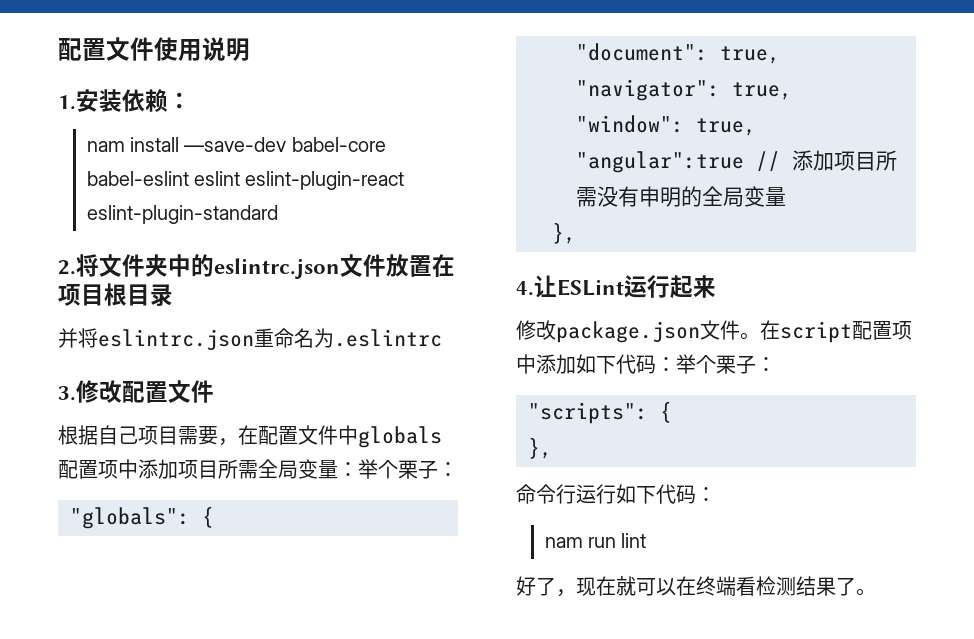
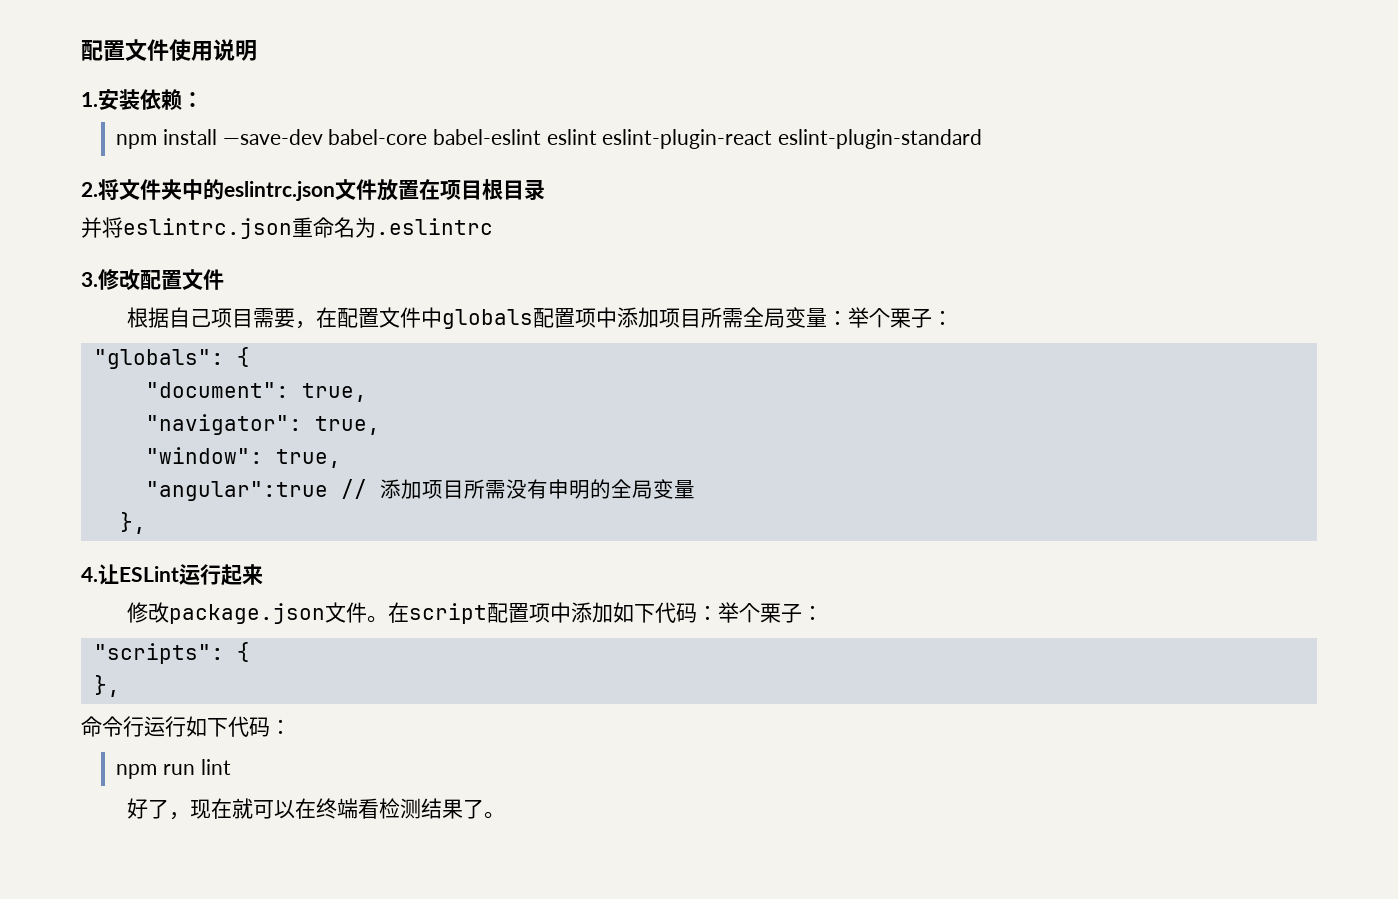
- nam install —save-dev babel-core babel-eslint eslint eslint-plugin-react eslint-plugin-standard
+ npm install —save-dev babel-core babel-eslint eslint eslint-plugin-react eslint-plugin-standard
- nam run lint
+ npm run lint

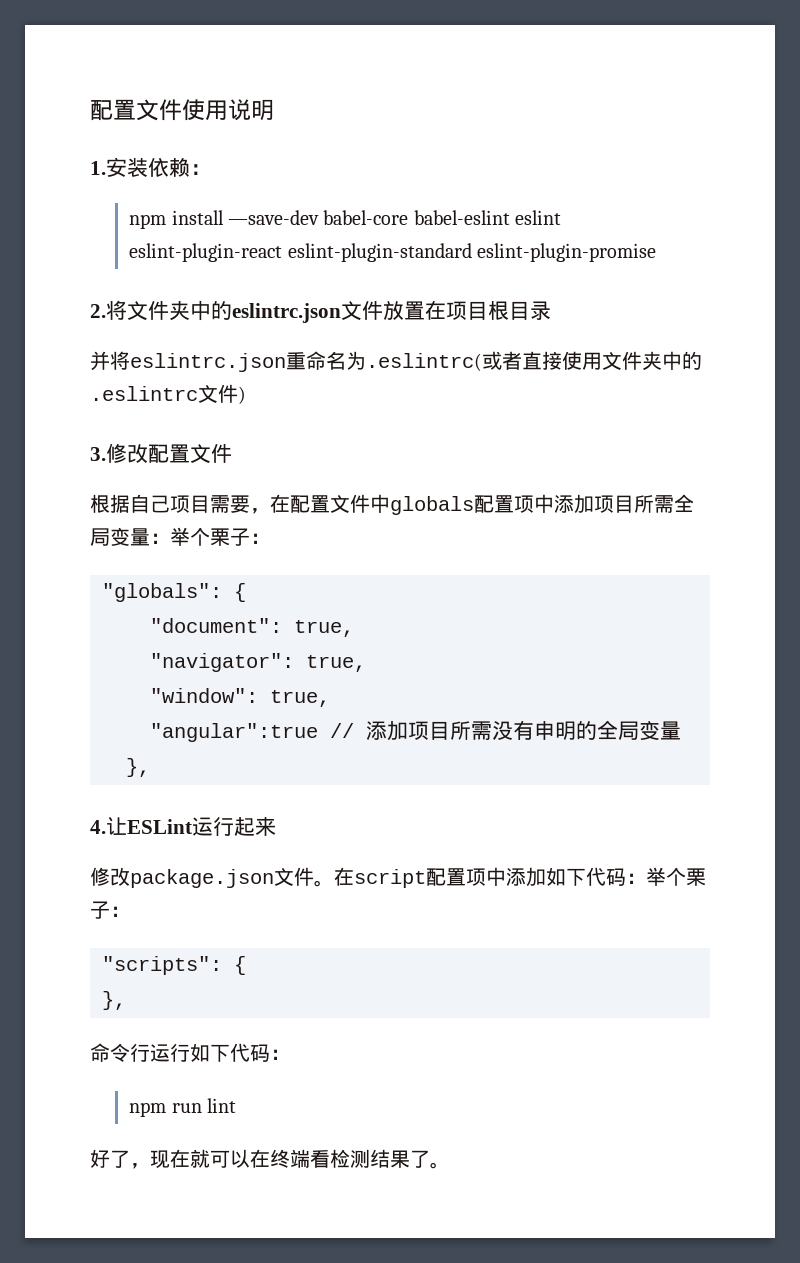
- npm install —save-dev babel-core babel-eslint eslint eslint-plugin-react eslint-plugin-standard
+ npm install —save-dev babel-core babel-eslint eslint eslint-plugin-react eslint-plugin-standard eslint-plugin-promise
- 并将eslintrc.json重命名为.eslintrc
+ 并将eslintrc.json重命名为.eslintrc(或者直接使用文件夹中的.eslintrc文件)

